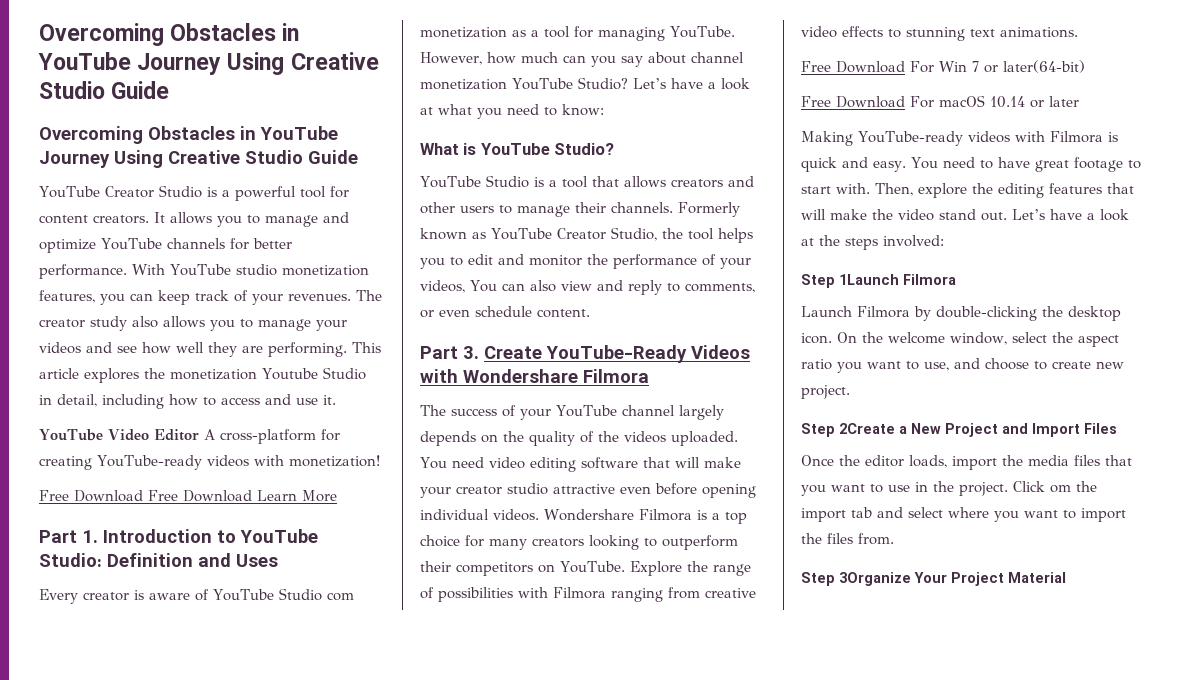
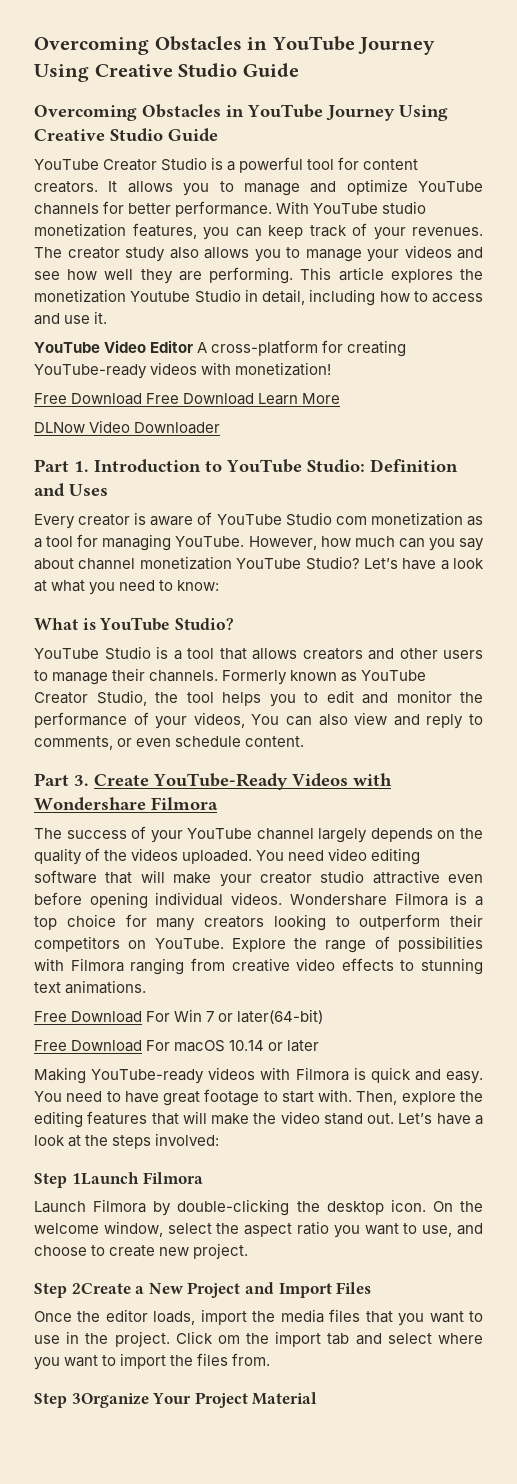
+ DLNow Video Downloader

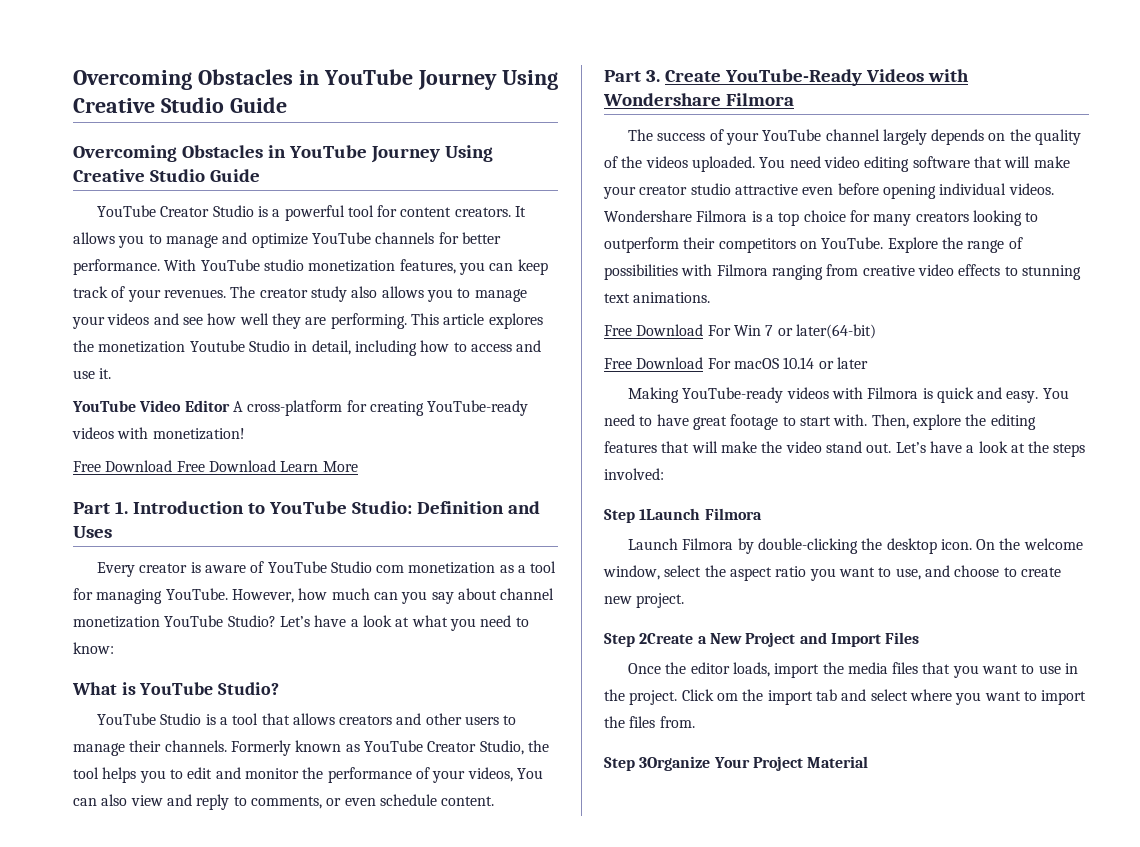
- DLNow Video Downloader

